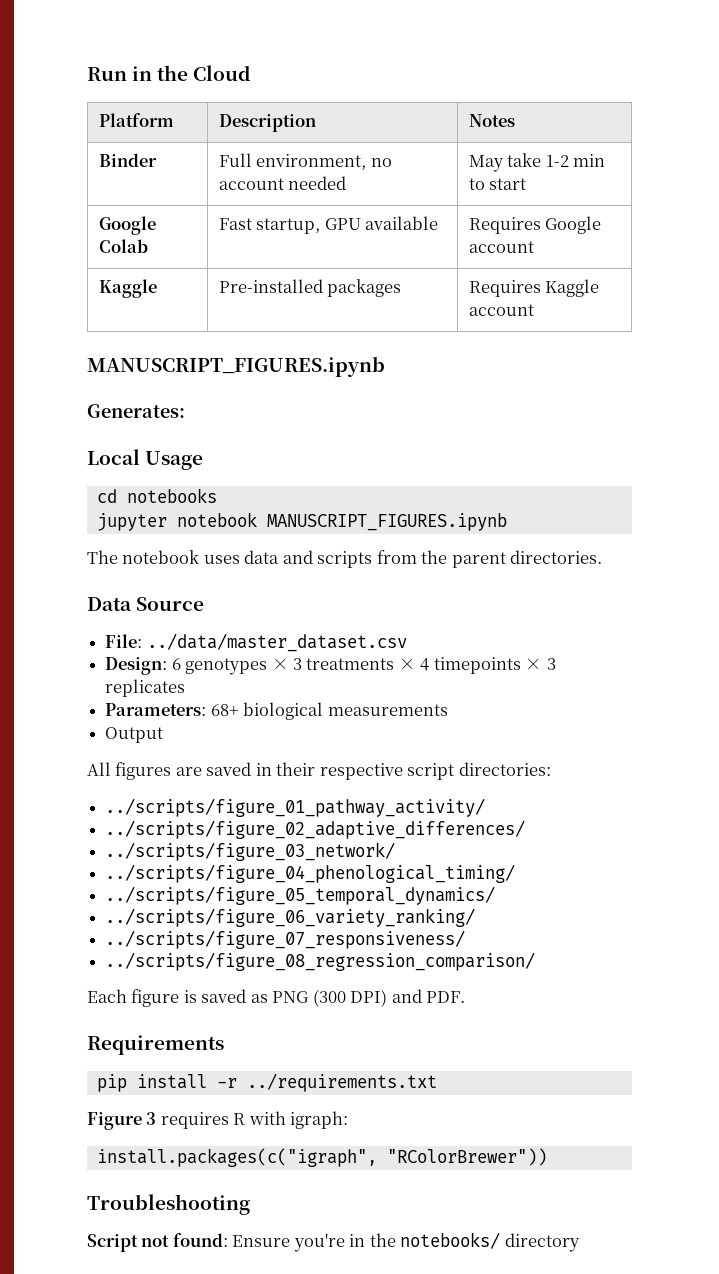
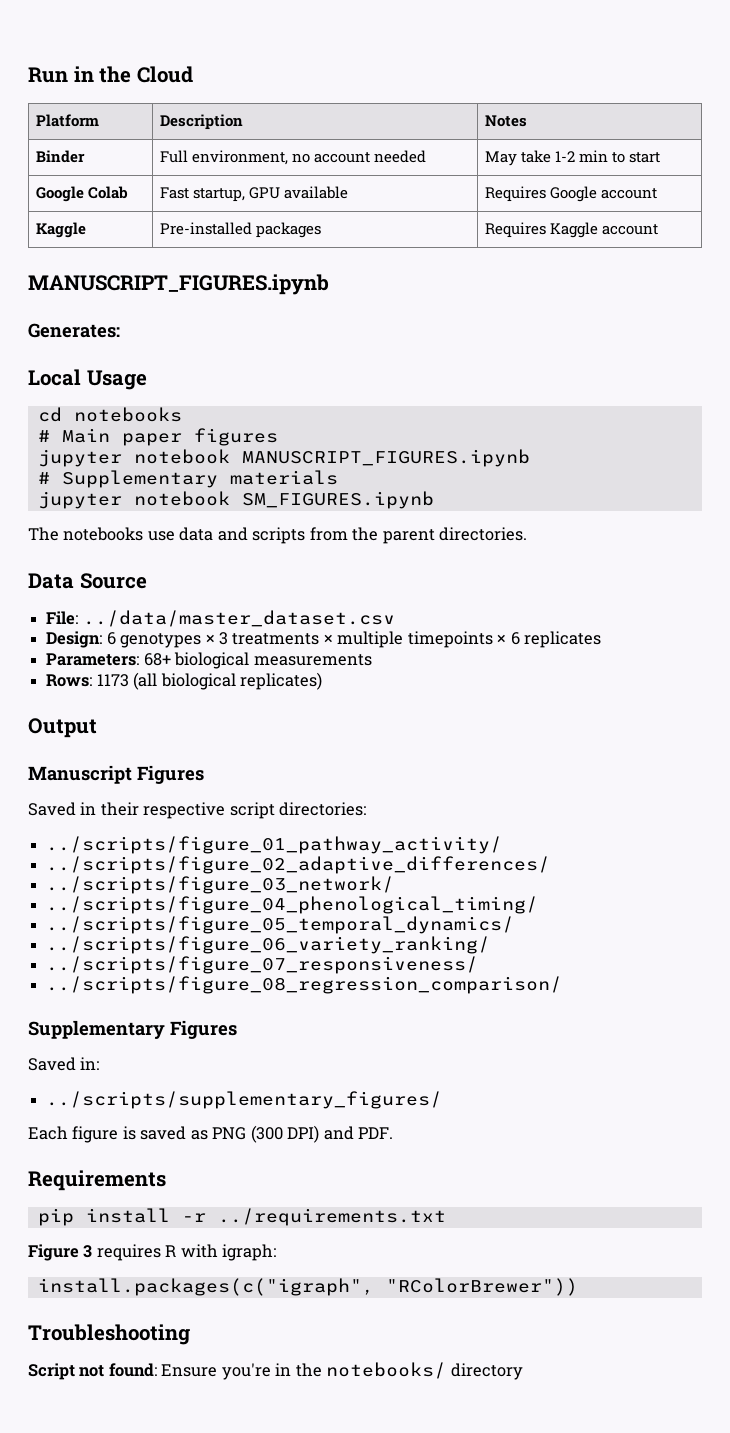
+ # Main paper figures
+ # Supplementary materials
+ jupyter notebook SM_FIGURES.ipynb
- The notebook uses data and scripts from the parent directories.
+ The notebooks use data and scripts from the parent directories.
- Design: 6 genotypes × 3 treatments × 4 timepoints × 3 replicates
+ Design: 6 genotypes × 3 treatments × multiple timepoints × 6 replicates
+ Rows: 1173 (all biological replicates)
  Output
- All figures are saved in their respective script directories:
+ Manuscript Figures
+ Saved in their respective script directories:
+ Supplementary Figures
+ Saved in:
+ ../scripts/supplementary_figures/

